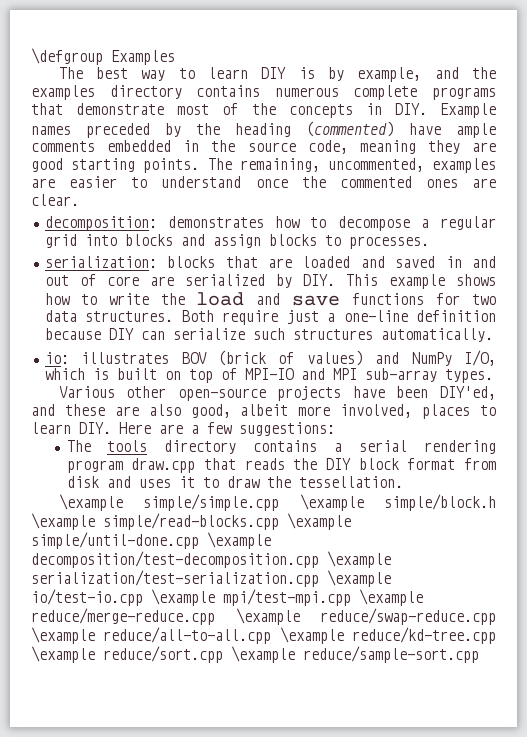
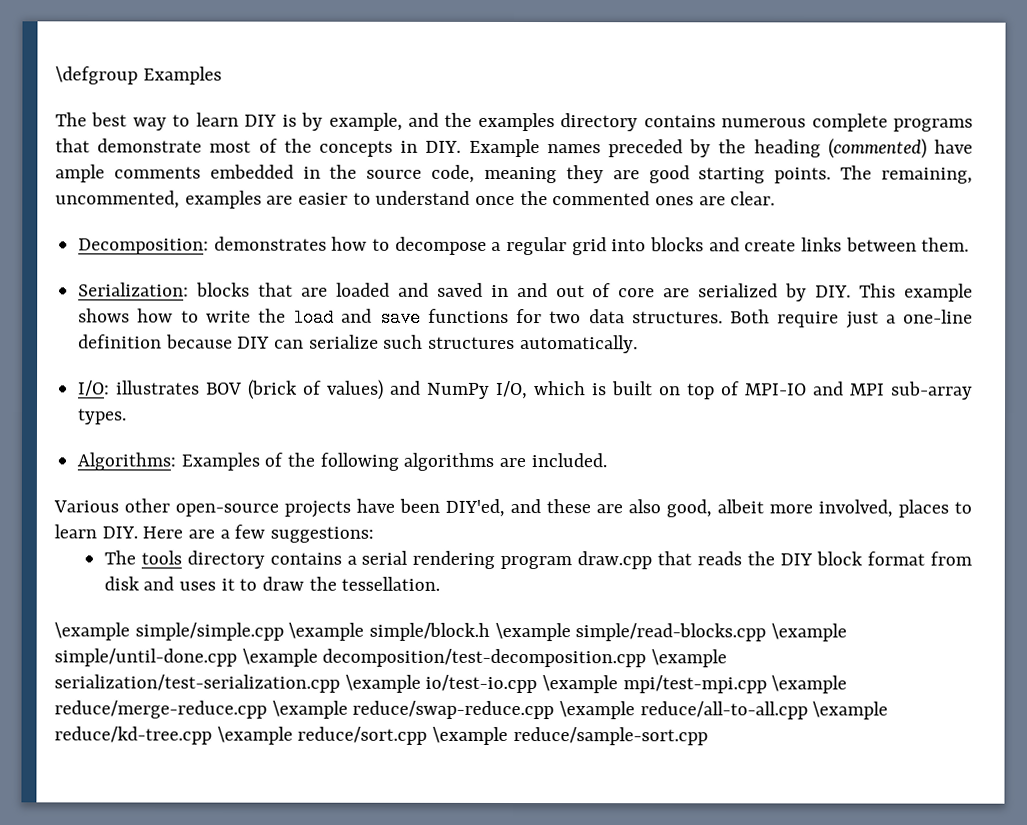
- decomposition: demonstrates how to decompose a regular grid into blocks and assign blocks to processes.
- serialization: blocks that are loaded and saved in and out of core are serialized by DIY. This example shows how to write the load and save functions for two data structures.
+ Decomposition: demonstrates how to decompose a regular grid into blocks and create links between them.
+ Serialization: blocks that are loaded and saved in and out of core are serialized by DIY. This example shows how to write the load and save functions for two data structures.
- io: illustrates BOV (brick of values) and NumPy I/O, which is built on top of MPI-IO and MPI sub-array types.
+ I/O: illustrates BOV (brick of values) and NumPy I/O, which is built on top of MPI-IO and MPI sub-array types.
+ Algorithms: Examples of the following algorithms are included.

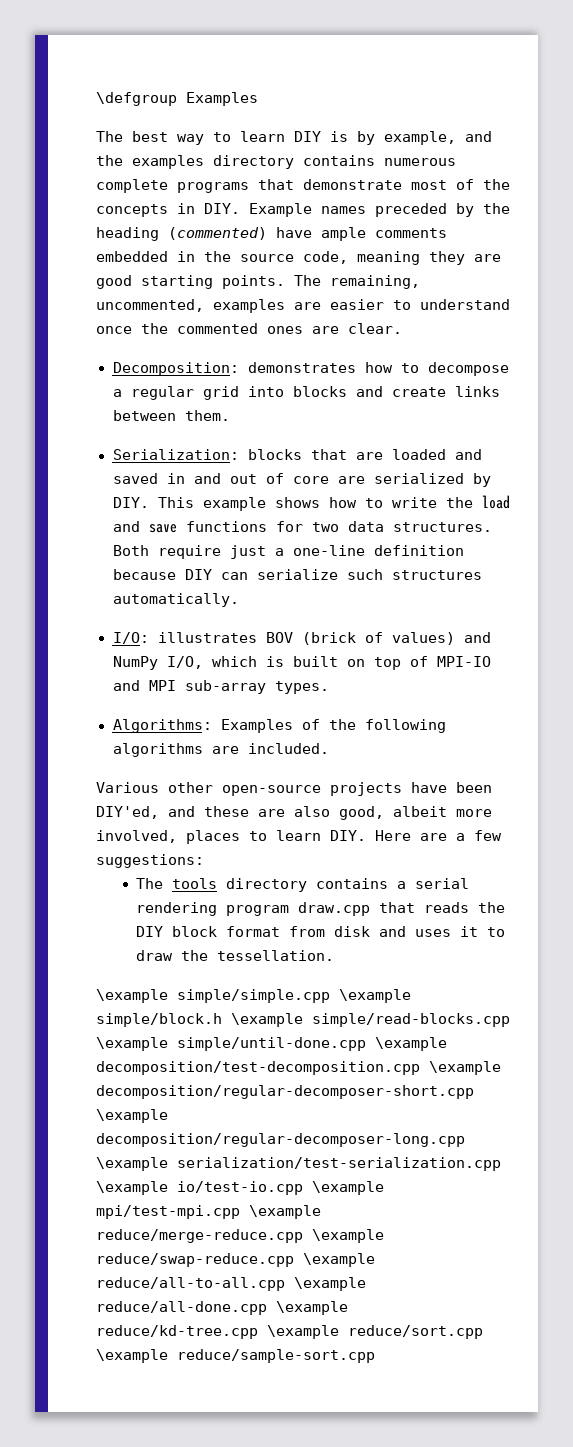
- \example simple/simple.cpp \example simple/block.h \example simple/read-blocks.cpp \example simple/until-done.cpp \example decomposition/test-decomposition.cpp \example serialization/test-serialization.cpp \example io/test-io.cpp \example mpi/test-mpi.cpp \example reduce/merge-reduce.cpp \example reduce/swap-reduce.cpp \example reduce/all-to-all.cpp \example reduce/kd-tree.cpp \example reduce/sort.cpp \example reduce/sample-sort.cpp
+ \example simple/simple.cpp \example simple/block.h \example simple/read-blocks.cpp \example simple/until-done.cpp \example decomposition/test-decomposition.cpp \example decomposition/regular-decomposer-short.cpp \example decomposition/regular-decomposer-long.cpp \example serialization/test-serialization.cpp \example io/test-io.cpp \example mpi/test-mpi.cpp \example reduce/merge-reduce.cpp \example reduce/swap-reduce.cpp \example reduce/all-to-all.cpp \example reduce/all-done.cpp \example reduce/kd-tree.cpp \example reduce/sort.cpp \example reduce/sample-sort.cpp

